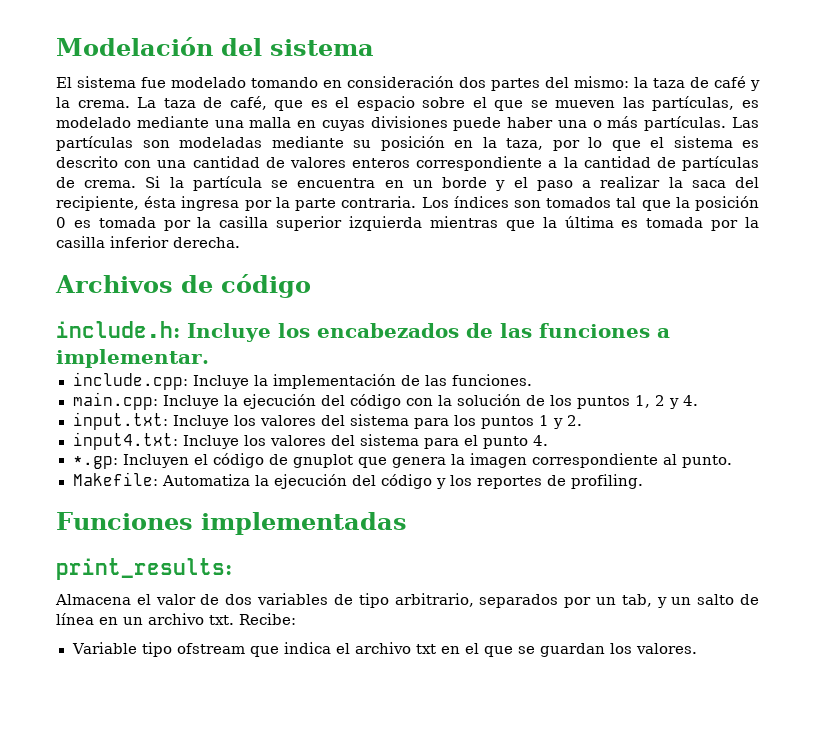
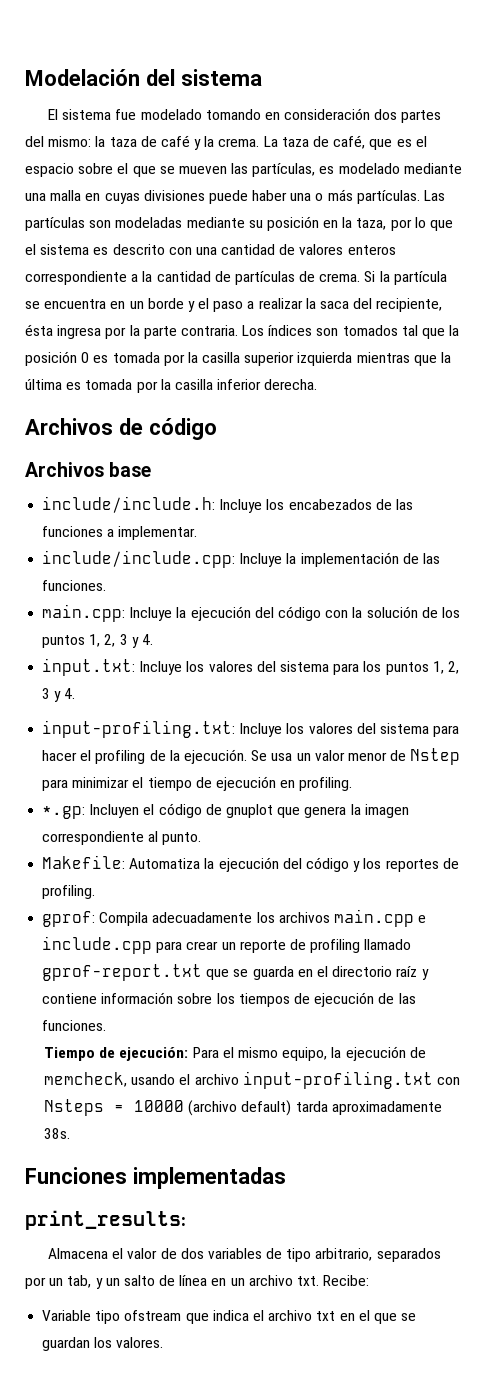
- include.h: Incluye los encabezados de las funciones a implementar.
+ Archivos base
+ include/include.h: Incluye los encabezados de las funciones a implementar.
- include.cpp: Incluye la implementación de las funciones.
+ include/include.cpp: Incluye la implementación de las funciones.
- main.cpp: Incluye la ejecución del código con la solución de los puntos 1, 2 y 4.
+ main.cpp: Incluye la ejecución del código con la solución de los puntos 1, 2, 3 y 4.
- input.txt: Incluye los valores del sistema para los puntos 1 y 2.
- input4.txt: Incluye los valores del sistema para el punto 4.
+ input.txt: Incluye los valores del sistema para los puntos 1, 2, 3 y 4.
+ input-profiling.txt: Incluye los valores del sistema para hacer el profiling de la ejecución. Se usa un valor menor de Nstep para minimizar el tiempo de ejecución en profiling.
+ gprof: Compila adecuadamente los archivos main.cpp e include.cpp para crear un reporte de profiling llamado gprof-report.txt que se guarda en el directorio raíz y contiene información sobre los tiempos de ejecución de las funciones.
+ Tiempo de ejecución: Para el mismo equipo, la ejecución de memcheck, usando el archivo input-profiling.txt con Nsteps = 10000 (archivo default) tarda aproximadamente 38s.

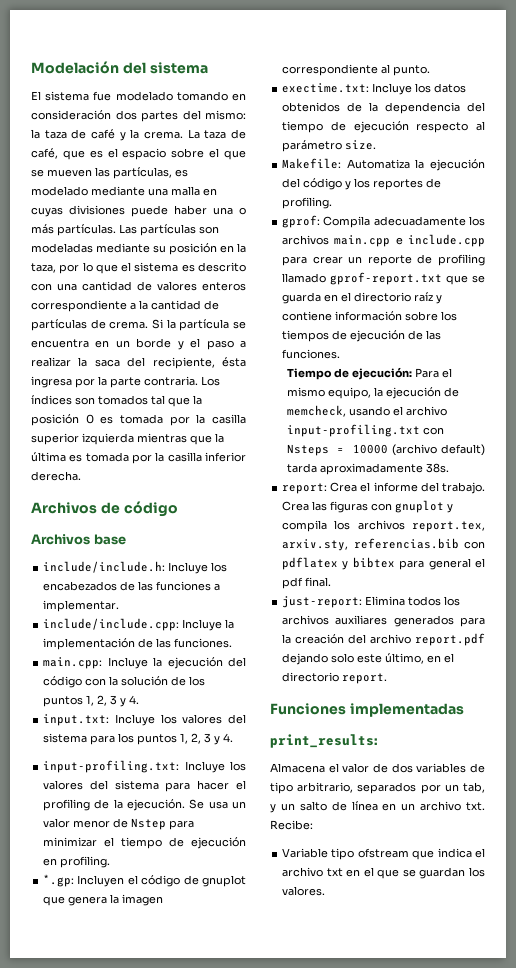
+ exectime.txt: Incluye los datos obtenidos de la dependencia del tiempo de ejecución respecto al parámetro size.
+ report: Crea el informe del trabajo. Crea las figuras con gnuplot y compila los archivos report.tex, arxiv.sty, referencias.bib con pdflatex y bibtex para general el pdf final.
+ just-report: Elimina todos los archivos auxiliares generados para la creación del archivo report.pdf dejando solo este último, en el directorio report.

